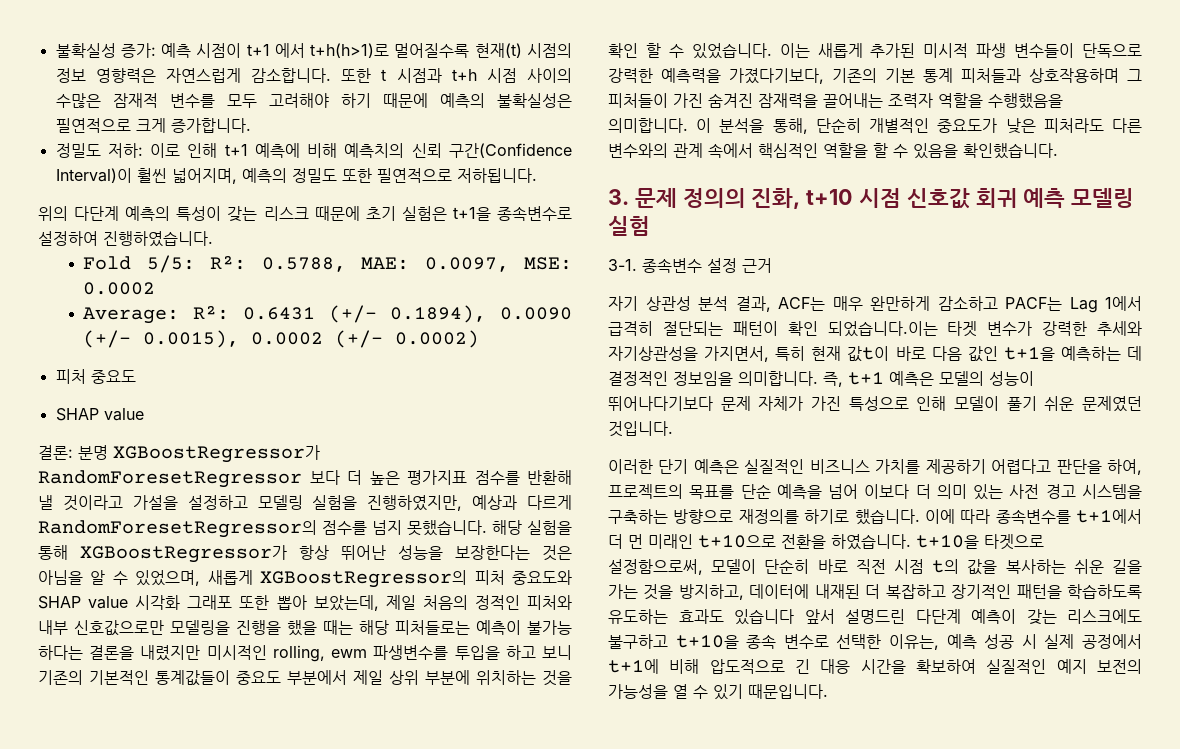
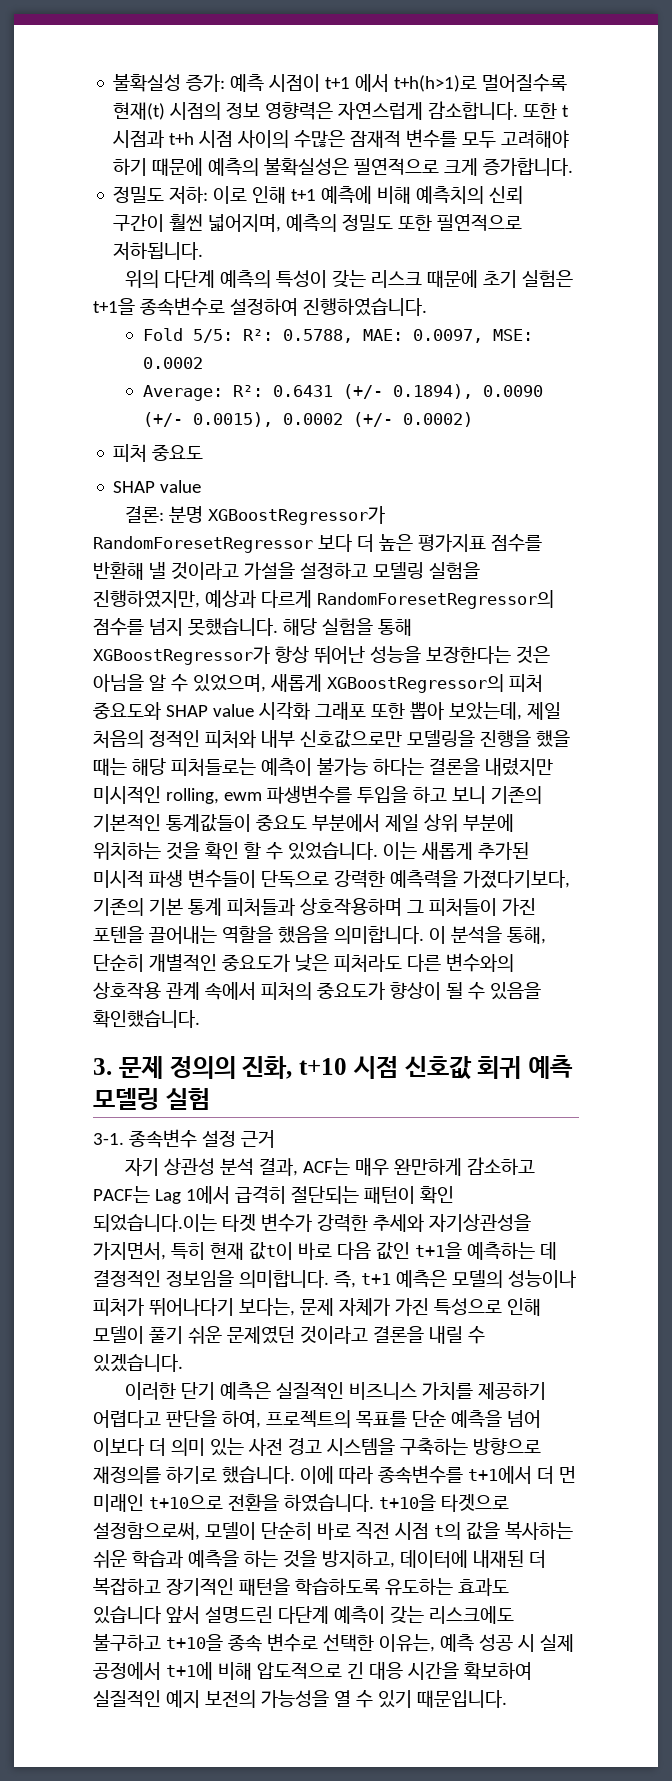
- 정밀도 저하: 이로 인해 t+1 예측에 비해 예측치의 신뢰 구간(Confidence Interval)이 훨씬 넓어지며, 예측의 정밀도 또한 필연적으로 저하됩니다.
+ 정밀도 저하: 이로 인해 t+1 예측에 비해 예측치의 신뢰 구간이 훨씬 넓어지며, 예측의 정밀도 또한 필연적으로 저하됩니다.
- 이는 새롭게 추가된 미시적 파생 변수들이 단독으로 강력한 예측력을 가졌다기보다, 기존의 기본 통계 피처들과 상호작용하며 그 피처들이 가진 숨겨진 잠재력을 끌어내는 조력자 역할을 수행했음을 의미합니다.
+ 이는 새롭게 추가된 미시적 파생 변수들이 단독으로 강력한 예측력을 가졌다기보다, 기존의 기본 통계 피처들과 상호작용하며 그 피처들이 가진 포텐을 끌어내는 역할을 했음을 의미합니다.
- 이 분석을 통해, 단순히 개별적인 중요도가 낮은 피처라도 다른 변수와의 관계 속에서 핵심적인 역할을 할 수 있음을 확인했습니다.
+ 이 분석을 통해, 단순히 개별적인 중요도가 낮은 피처라도 다른 변수와의 상호작용 관계 속에서 피처의 중요도가 향상이 될 수 있음을 확인했습니다.
- 즉, t+1 예측은 모델의 성능이 뛰어나다기보다 문제 자체가 가진 특성으로 인해 모델이 풀기 쉬운 문제였던 것입니다.
+ 즉, t+1 예측은 모델의 성능이나 피처가 뛰어나다기 보다는, 문제 자체가 가진 특성으로 인해 모델이 풀기 쉬운 문제였던 것이라고 결론을 내릴 수 있겠습니다.
- 이에 따라 종속변수를 t+1에서 더 먼 미래인 t+10으로 전환을 하였습니다. t+10을 타겟으로 설정함으로써, 모델이 단순히 바로 직전 시점 t의 값을 복사하는 쉬운 길을 가는 것을 방지하고, 데이터에 내재된 더 복잡하고 장기적인 패턴을 학습하도록 유도하는 효과도 있습니다 앞서 설명드린 다단계 예측이 갖는 리스크에도 불구하고 t+10을 종속 변수로 선택한 이유는, 예측 성공 시 실제 공정에서 t+1에 비해 압도적으로 긴 대응 시간을 확보하여 실질적인 예지 보전의 가능성을 열 수 있기 때문입니다.
+ 이에 따라 종속변수를 t+1에서 더 먼 미래인 t+10으로 전환을 하였습니다. t+10을 타겟으로 설정함으로써, 모델이 단순히 바로 직전 시점 t의 값을 복사하는 쉬운 학습과 예측을 하는 것을 방지하고, 데이터에 내재된 더 복잡하고 장기적인 패턴을 학습하도록 유도하는 효과도 있습니다 앞서 설명드린 다단계 예측이 갖는 리스크에도 불구하고 t+10을 종속 변수로 선택한 이유는, 예측 성공 시 실제 공정에서 t+1에 비해 압도적으로 긴 대응 시간을 확보하여 실질적인 예지 보전의 가능성을 열 수 있기 때문입니다.

